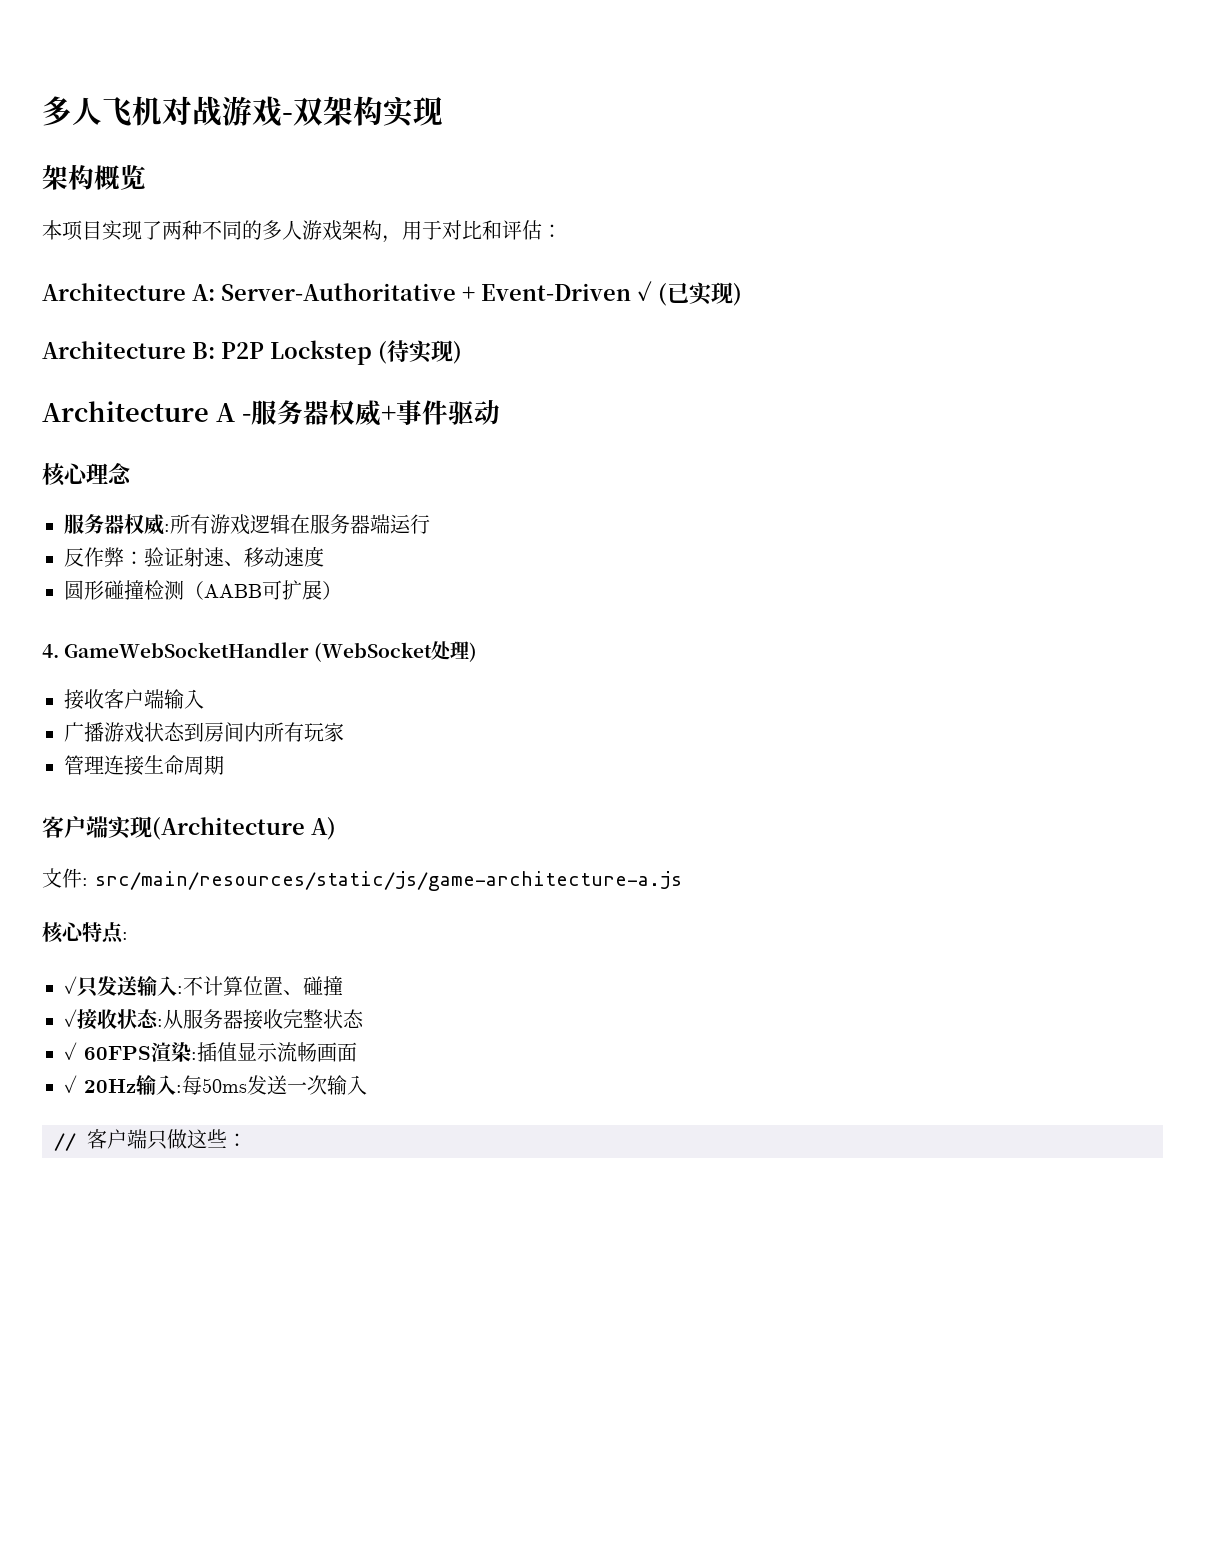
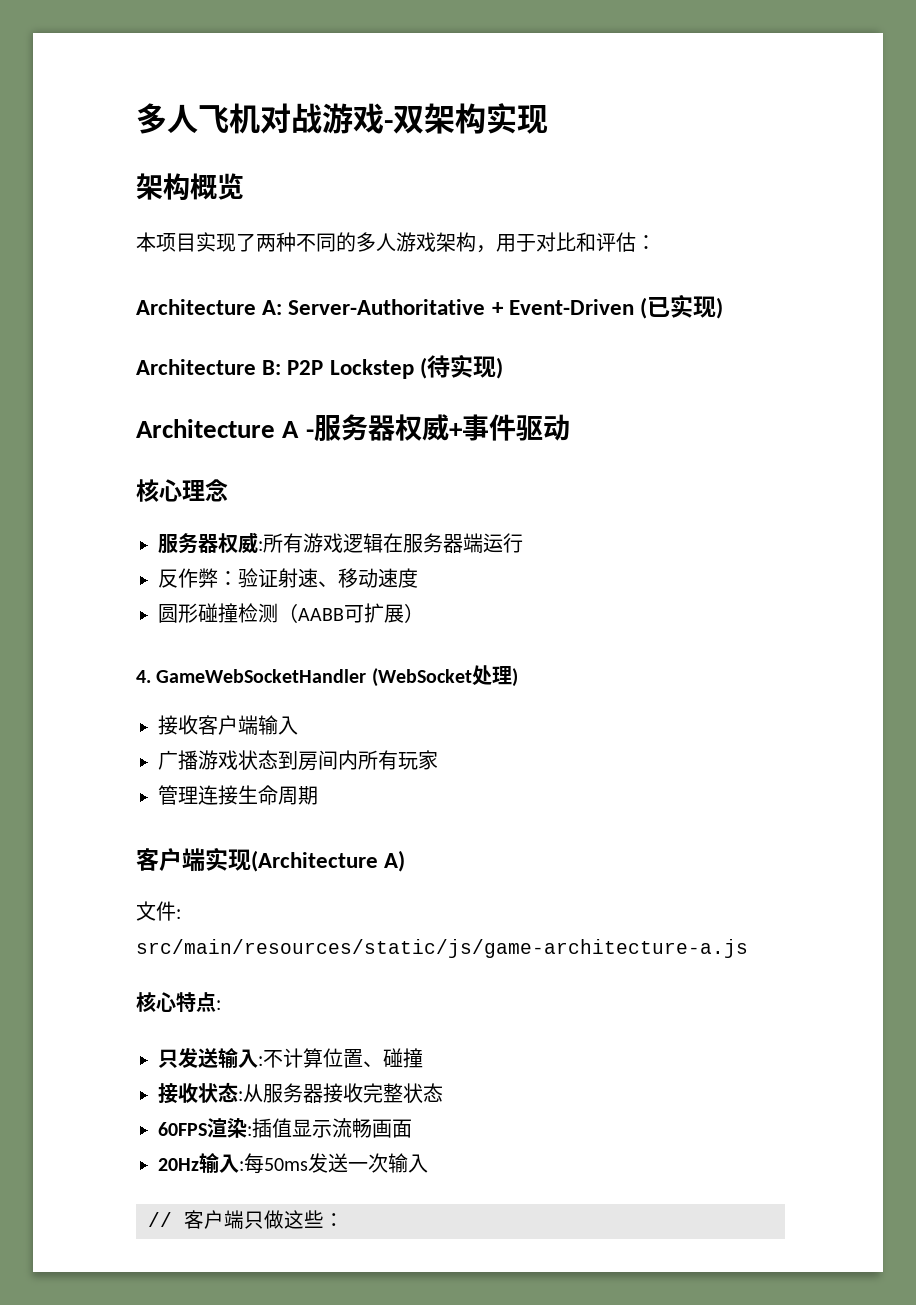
- Architecture A: Server-Authoritative + Event-Driven ✓ (已实现)
+ Architecture A: Server-Authoritative + Event-Driven (已实现)
- ✓只发送输入:不计算位置、碰撞
+ 只发送输入:不计算位置、碰撞
- ✓接收状态:从服务器接收完整状态
+ 接收状态:从服务器接收完整状态
- ✓ 60FPS渲染:插值显示流畅画面
+ 60FPS渲染:插值显示流畅画面
- ✓ 20Hz输入:每50ms发送一次输入
+ 20Hz输入:每50ms发送一次输入

